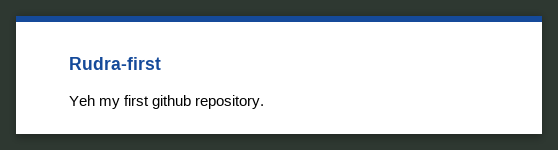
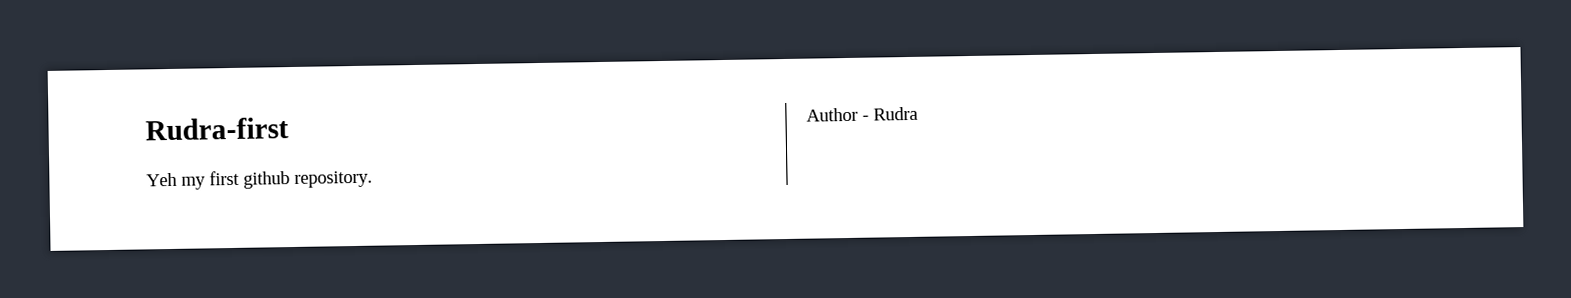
+ Author - Rudra

